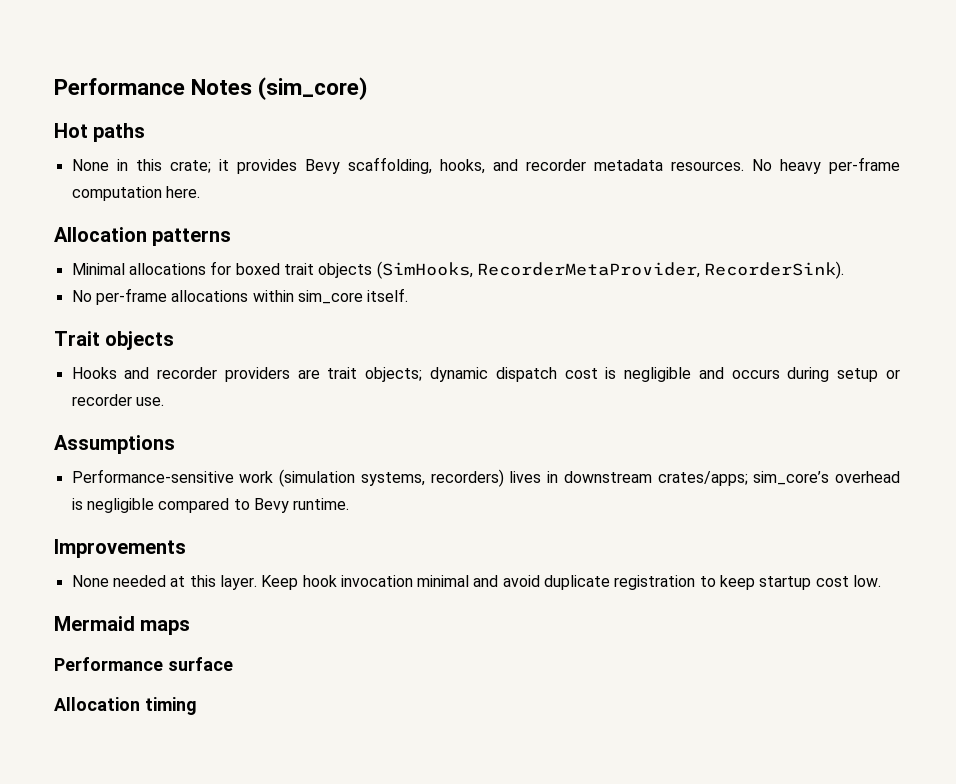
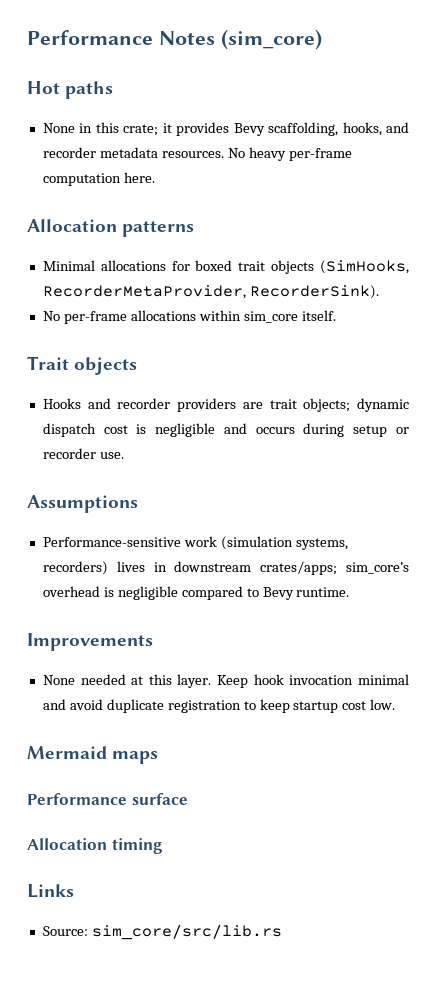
+ Links
+ Source: sim_core/src/lib.rs

